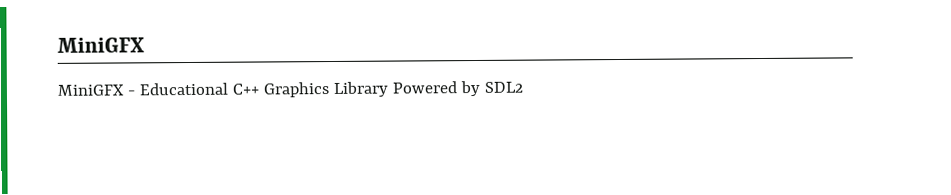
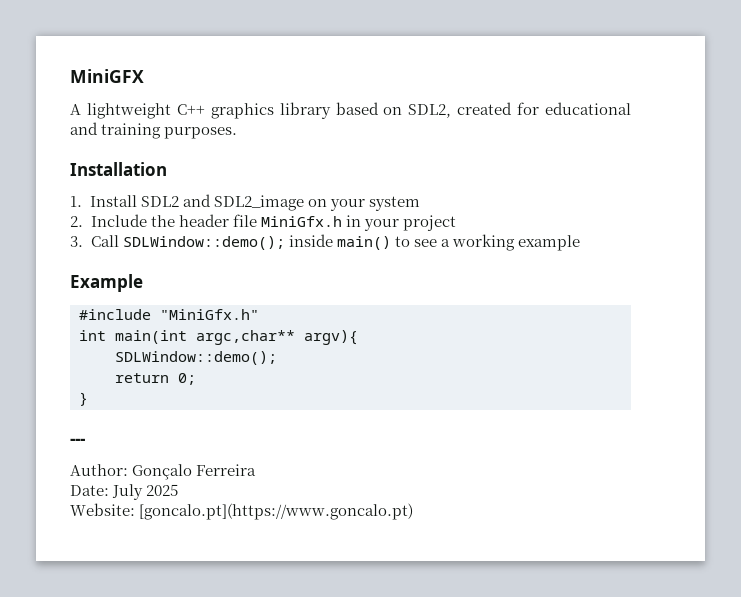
- MiniGFX - Educational C++ Graphics Library Powered by SDL2
+ A lightweight C++ graphics library based on SDL2, created for educational and training purposes.
+ Installation
+ 1. Install SDL2 and SDL2_image on your system
+ 2. Include the header file MiniGfx.h in your project
+ 3. Call SDLWindow::demo(); inside main() to see a working example
+ Example
+ #include "MiniGfx.h"
+ int main(int argc,char** argv){
+ SDLWindow::demo();
+ return 0;
+ }
+ ---
+ Author: Gonçalo Ferreira
+ Date: July 2025
+ Website: [goncalo.pt](https://www.goncalo.pt)

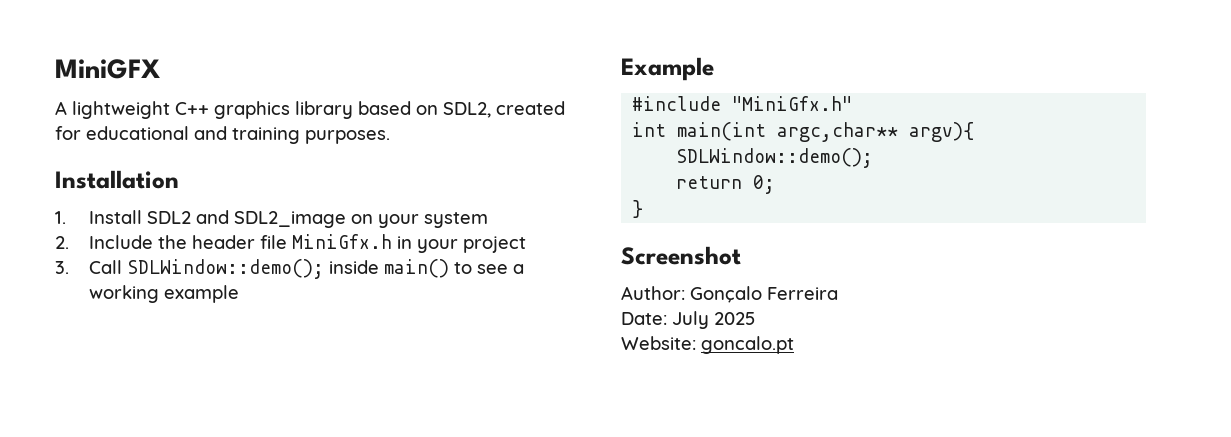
- ---
+ Screenshot
- Website: [goncalo.pt](https://www.goncalo.pt)
+ Website: goncalo.pt

